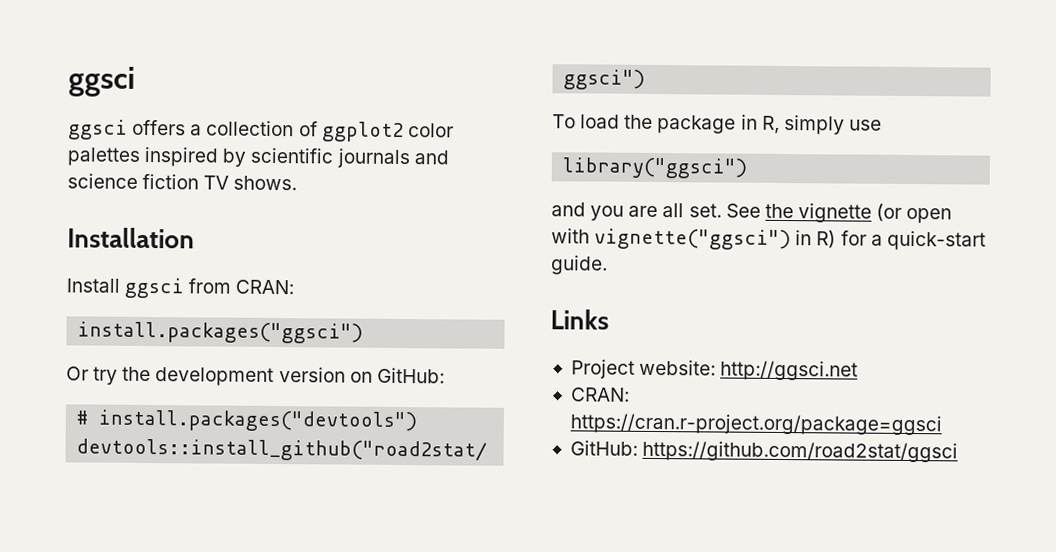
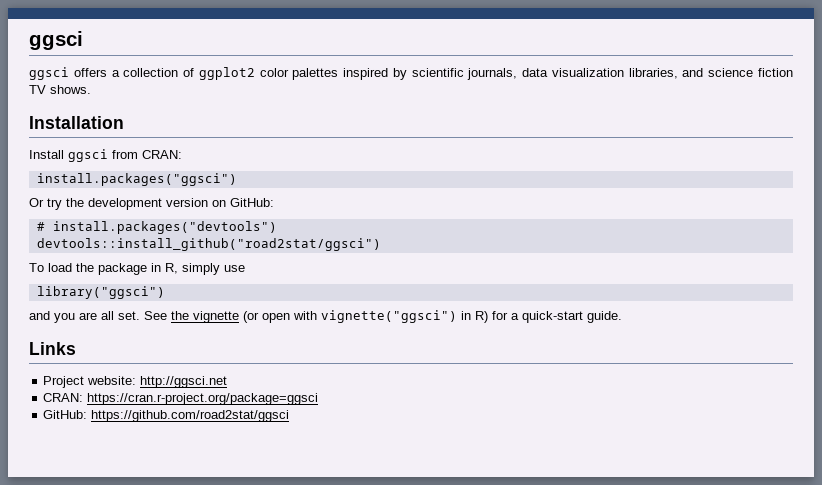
- ggsci offers a collection of ggplot2 color palettes inspired by scientific journals and science fiction TV shows.
+ ggsci offers a collection of ggplot2 color palettes inspired by scientific journals, data visualization libraries, and science fiction TV shows.

